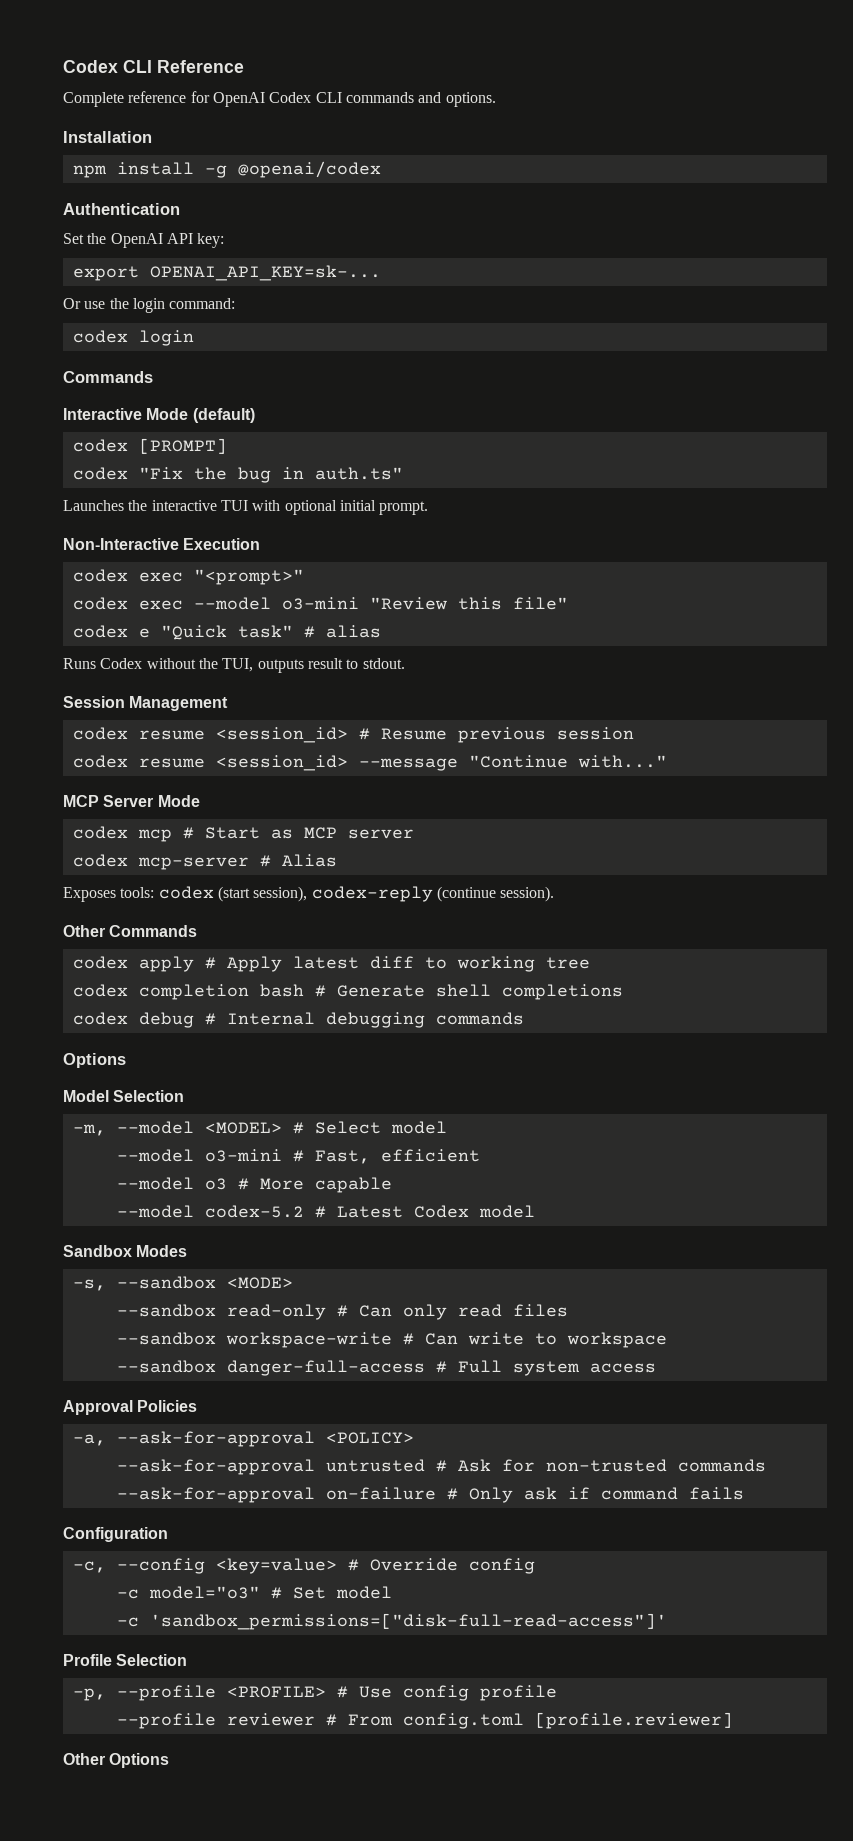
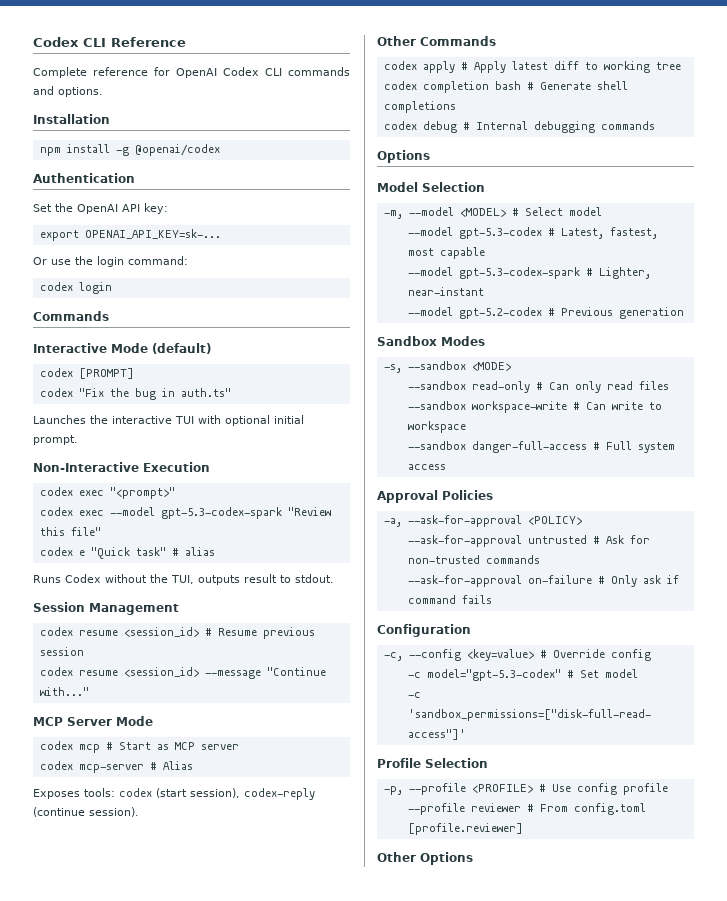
- codex exec --model o3-mini "Review this file"
+ codex exec --model gpt-5.3-codex-spark "Review this file"
- --model o3-mini # Fast, efficient
- --model o3 # More capable
- --model codex-5.2 # Latest Codex model
+ --model gpt-5.3-codex # Latest, fastest, most capable
+ --model gpt-5.3-codex-spark # Lighter, near-instant
+ --model gpt-5.2-codex # Previous generation
- -c model="o3" # Set model
+ -c model="gpt-5.3-codex" # Set model

